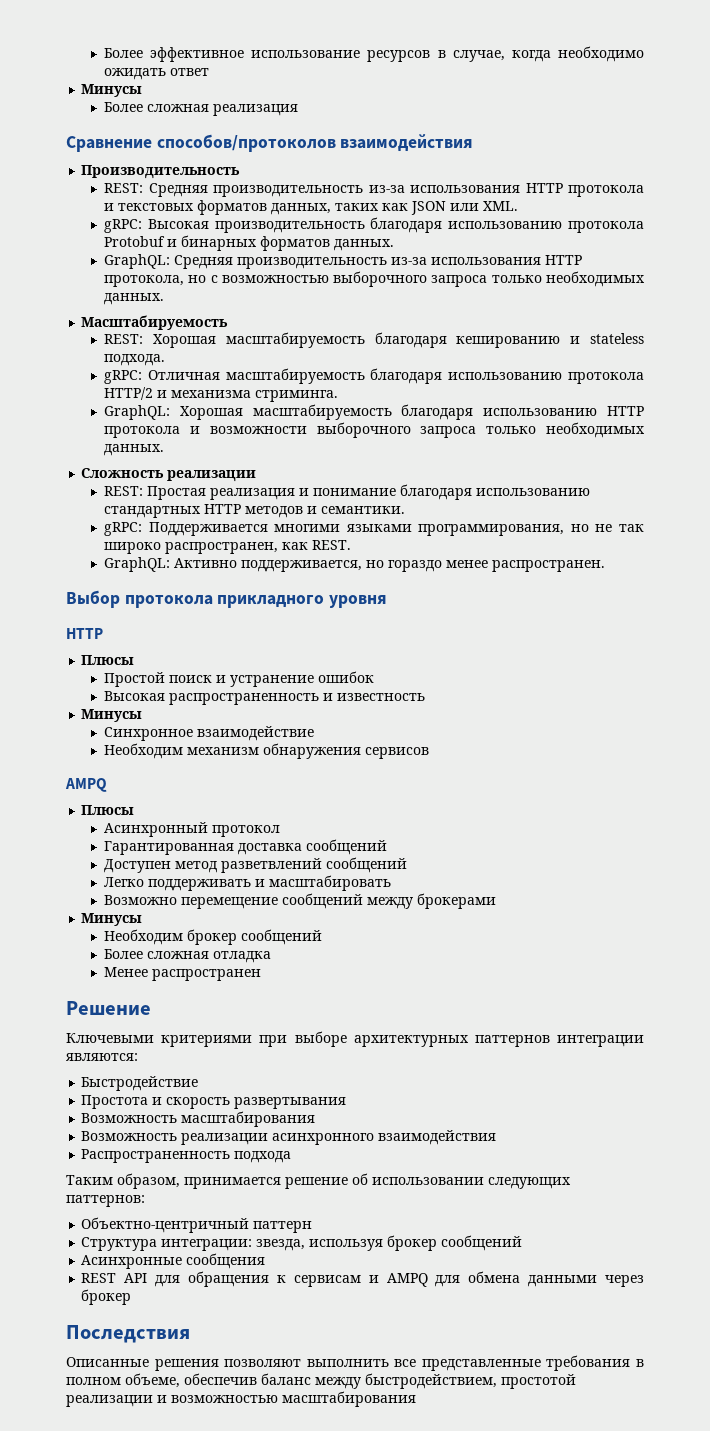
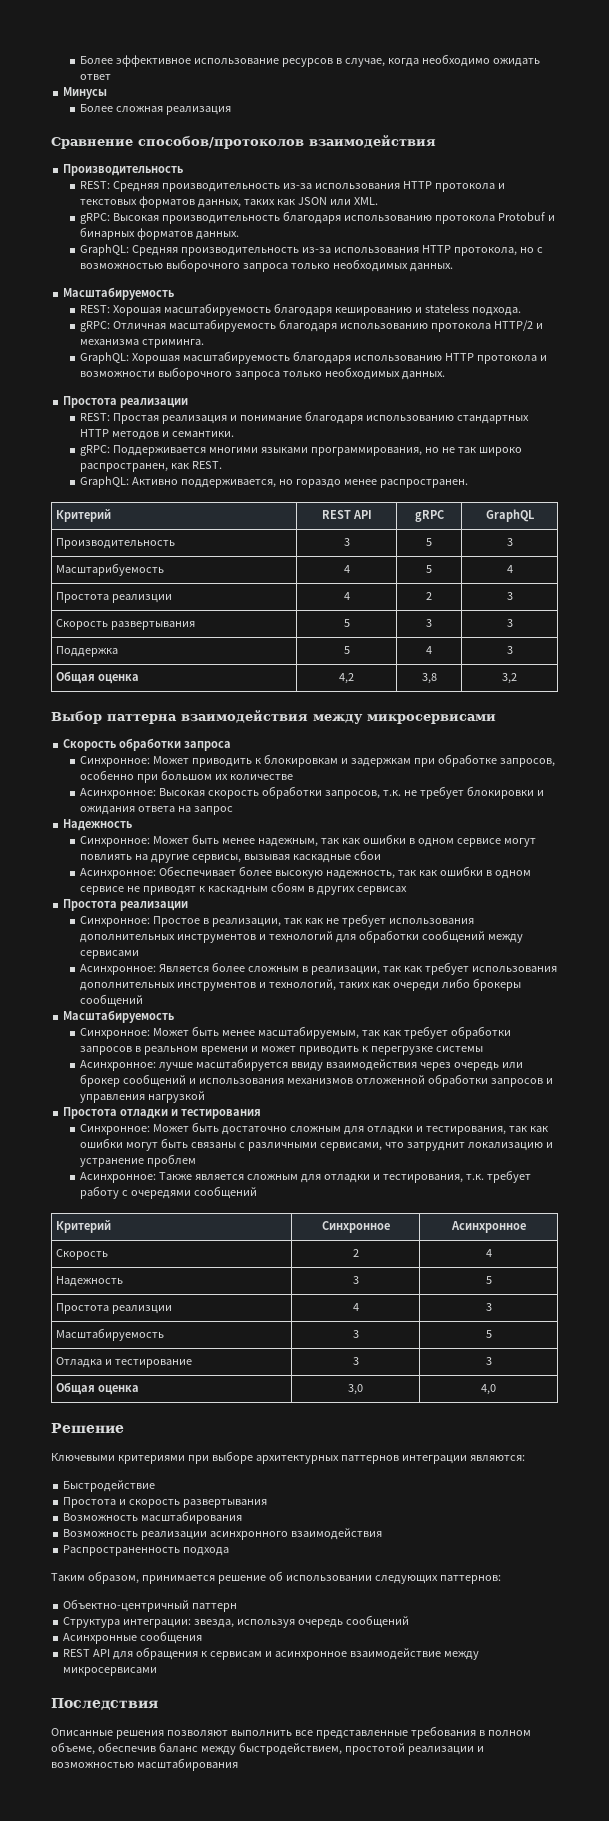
  GraphQL: Хорошая масштабируемость благодаря использованию HTTP протокола и возможности выборочного запроса только необходимых данных.
- Сложность реализации
+ Простота реализации
- Выбор протокола прикладного уровня
- HTTP
- Плюсы
- Простой поиск и устранение ошибок
- Высокая распространенность и известность
- Минусы
- Синхронное взаимодействие
- Необходим механизм обнаружения сервисов
- AMPQ
- Плюсы
- Асинхронный протокол
- Гарантированная доставка сообщений
- Доступен метод разветвлений сообщений
- Легко поддерживать и масштабировать
- Возможно перемещение сообщений между брокерами
- Минусы
- Необходим брокер сообщений
- Более сложная отладка
- Менее распространен
+ Критерий | REST API | gRPC | GraphQL
+ Производительность | 3 | 5 | 3
+ Масштарибуемость | 4 | 5 | 4
+ Простота реализции | 4 | 2 | 3
+ Скорость развертывания | 5 | 3 | 3
+ Поддержка | 5 | 4 | 3
+ Общая оценка | 4,2 | 3,8 | 3,2
+ Выбор паттерна взаимодействия между микросервисами
+ Скорость обработки запроса
+ Синхронное: Может приводить к блокировкам и задержкам при обработке запросов, особенно при большом их количестве
+ Асинхронное: Высокая скорость обработки запросов, т.к. не требует блокировки и ожидания ответа на запрос
+ Надежность
+ Синхронное: Может быть менее надежным, так как ошибки в одном сервисе могут повлиять на другие сервисы, вызывая каскадные сбои
+ Асинхронное: Обеспечивает более высокую надежность, так как ошибки в одном сервисе не приводят к каскадным сбоям в других сервисах
+ Простота реализации
+ Синхронное: Простое в реализации, так как не требует использования дополнительных инструментов и технологий для обработки сообщений между сервисами
+ Асинхронное: Является более сложным в реализации, так как требует использования дополнительных инструментов и технологий, таких как очереди либо брокеры сообщений
+ Масштабируемость
+ Синхронное: Может быть менее масштабируемым, так как требует обработки запросов в реальном времени и может приводить к перегрузке системы
+ Асинхронное: лучше масштабируется ввиду взаимодействия через очередь или брокер сообщений и использования механизмов отложенной обработки запросов и управления нагрузкой
+ Простота отладки и тестирования
+ Синхронное: Может быть достаточно сложным для отладки и тестирования, так как ошибки могут быть связаны с различными сервисами, что затруднит локализацию и устранение проблем
+ Асинхронное: Также является сложным для отладки и тестирования, т.к. требует работу с очередями сообщений
+ Критерий | Синхронное | Асинхронное
+ Скорость | 2 | 4
+ Надежность | 3 | 5
+ Простота реализции | 4 | 3
+ Масштабируемость | 3 | 5
+ Отладка и тестирование | 3 | 3
+ Общая оценка | 3,0 | 4,0
- Структура интеграции: звезда, используя брокер сообщений
+ Структура интеграции: звезда, используя очередь сообщений
- REST API для обращения к сервисам и AMPQ для обмена данными через брокер
+ REST API для обращения к сервисам и асинхронное взаимодействие между микросервисами

